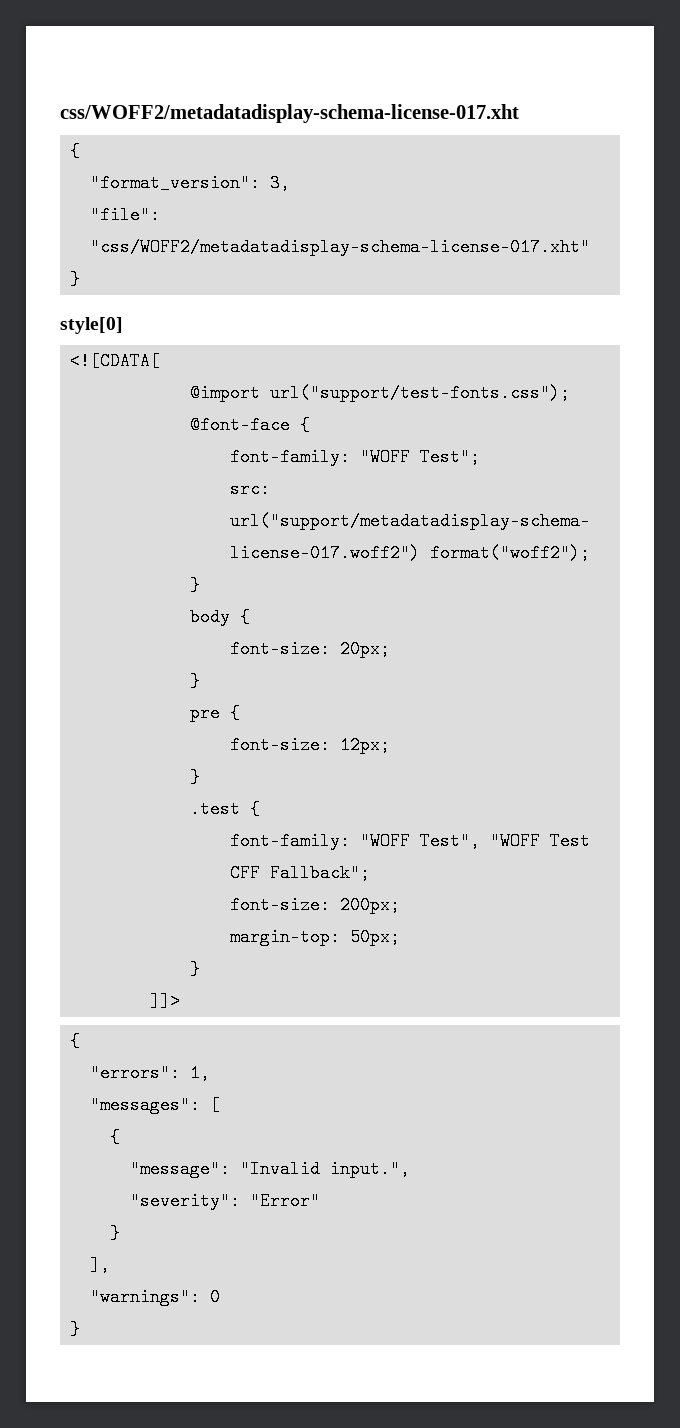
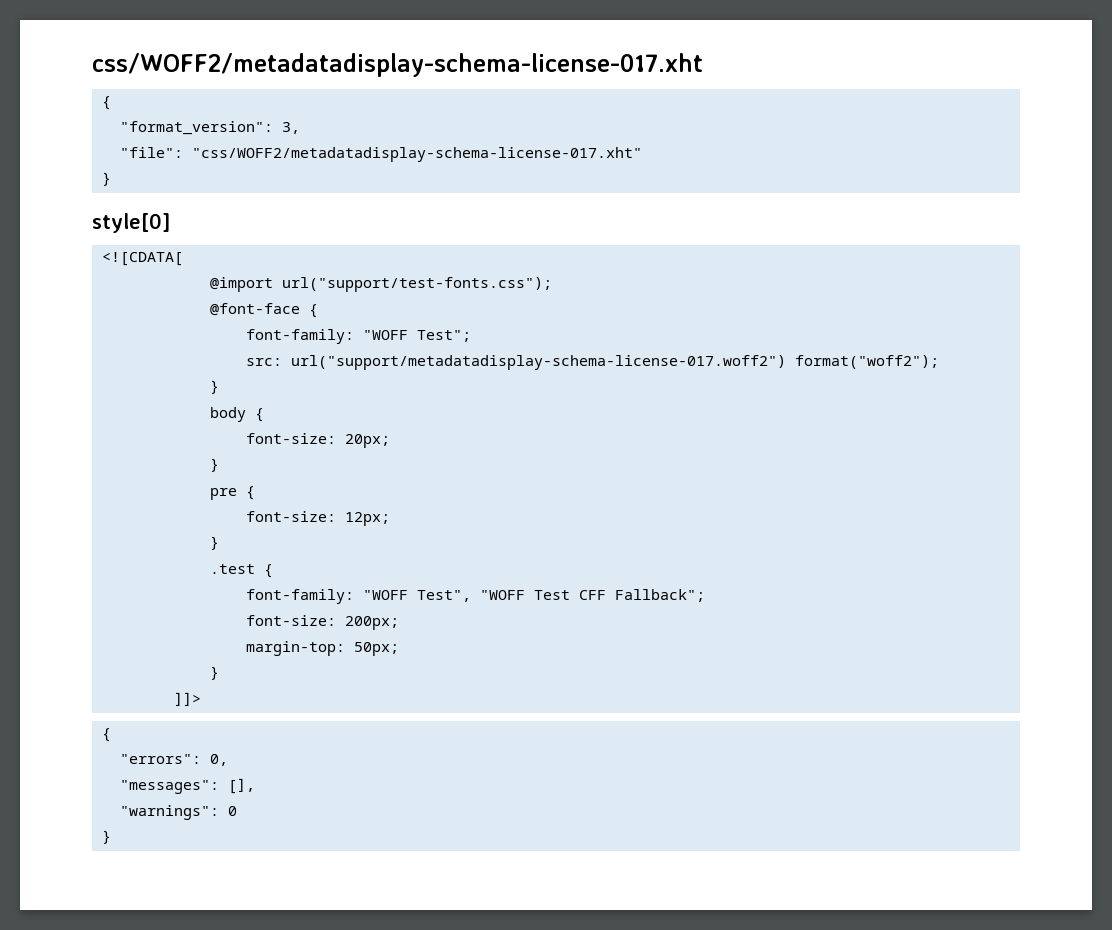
- "errors": 1,
+ "errors": 0,
- "messages": [
- {
- "message": "Invalid input.",
- "severity": "Error"
- }
- ],
+ "messages": [],

